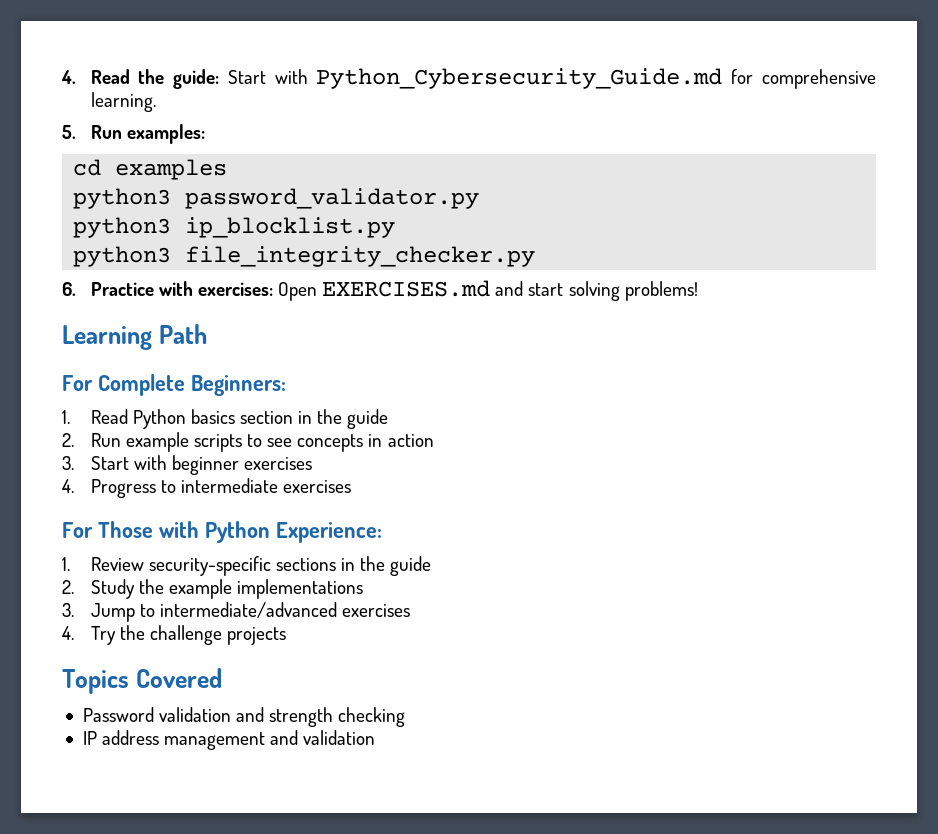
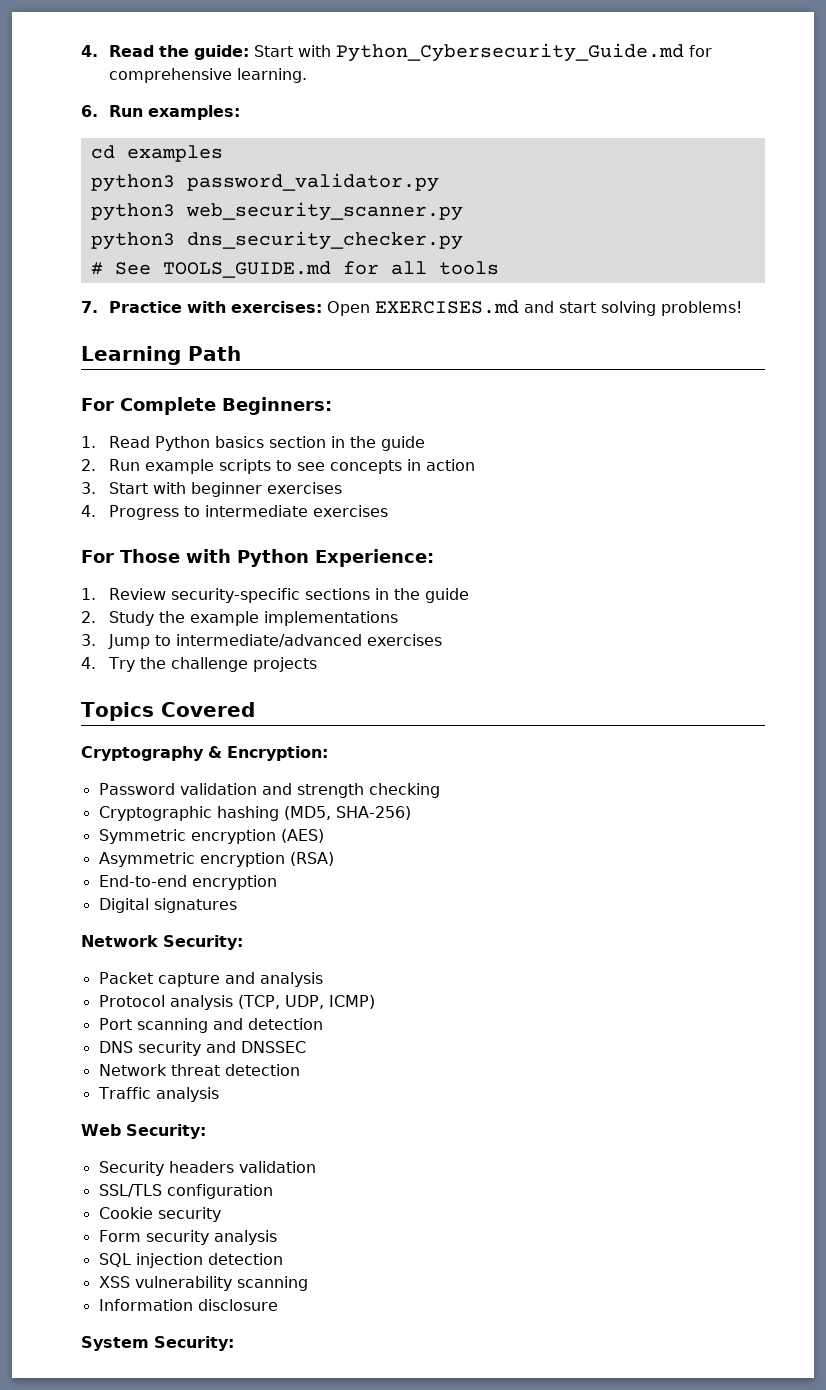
- 5. Run examples:
+ 6. Run examples:
- python3 ip_blocklist.py
- python3 file_integrity_checker.py
- 6. Practice with exercises: Open EXERCISES.md and start solving problems!
+ python3 web_security_scanner.py
+ python3 dns_security_checker.py
+ # See TOOLS_GUIDE.md for all tools
+ 7. Practice with exercises: Open EXERCISES.md and start solving problems!
+ Cryptography & Encryption:
- IP address management and validation
+ Cryptographic hashing (MD5, SHA-256)
+ Symmetric encryption (AES)
+ Asymmetric encryption (RSA)
+ End-to-end encryption
+ Digital signatures
+ Network Security:
+ Packet capture and analysis
+ Protocol analysis (TCP, UDP, ICMP)
+ Port scanning and detection
+ DNS security and DNSSEC
+ Network threat detection
+ Traffic analysis
+ Web Security:
+ Security headers validation
+ SSL/TLS configuration
+ Cookie security
+ Form security analysis
+ SQL injection detection
+ XSS vulnerability scanning
+ Information disclosure
+ System Security:

